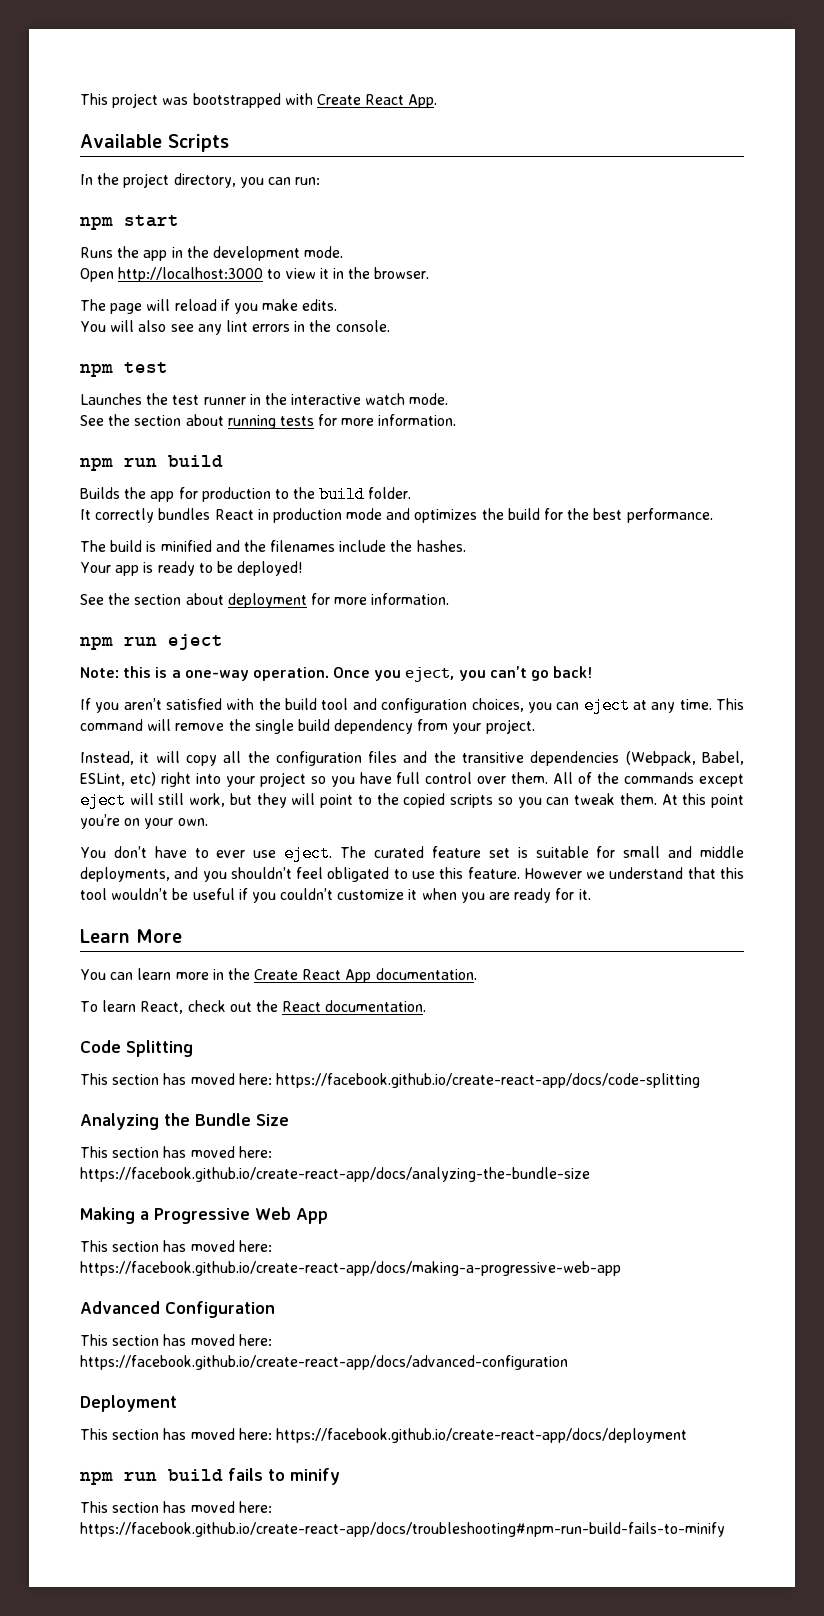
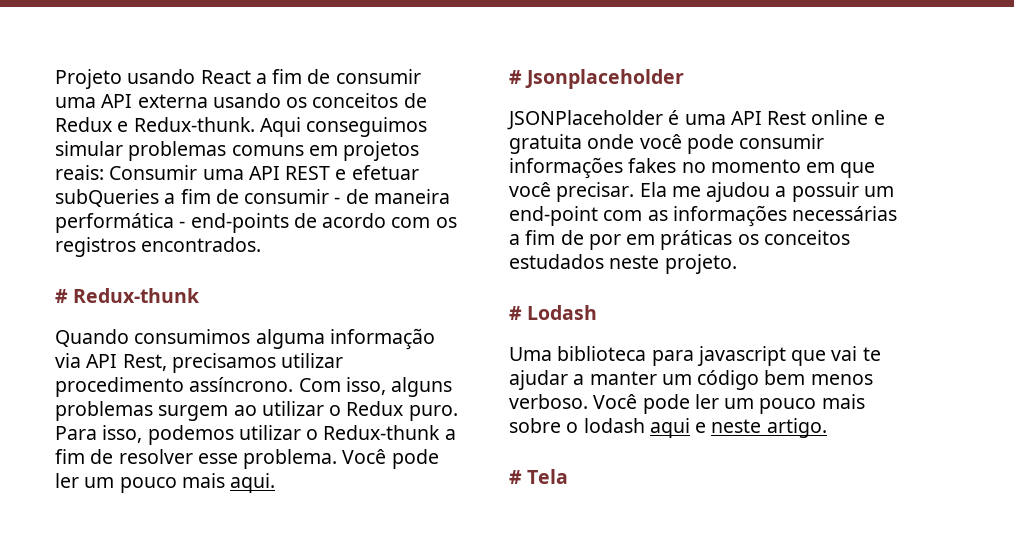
- This project was bootstrapped with Create React App.
- Available Scripts
- In the project directory, you can run:
- npm start
- Runs the app in the development mode.
- Open http://localhost:3000 to view it in the browser.
- The page will reload if you make edits.
- You will also see any lint errors in the console.
- npm test
- Launches the test runner in the interactive watch mode.
- See the section about running tests for more information.
- npm run build
- Builds the app for production to the build folder.
- It correctly bundles React in production mode and optimizes the build for the best performance.
- The build is minified and the filenames include the hashes.
- Your app is ready to be deployed!
- See the section about deployment for more information.
- npm run eject
- Note: this is a one-way operation. Once you eject, you can’t go back!
- If you aren’t satisfied with the build tool and configuration choices, you can eject at any time. This command will remove the single build dependency from your project.
- Instead, it will copy all the configuration files and the transitive dependencies (Webpack, Babel, ESLint, etc) right into your project so you have full control over them. All of the commands except eject will still work, but they will point to the copied scripts so you can tweak them. At this point you’re on your own.
- You don’t have to ever use eject. The curated feature set is suitable for small and middle deployments, and you shouldn’t feel obligated to use this feature. However we understand that this tool wouldn’t be useful if you couldn’t customize it when you are ready for it.
- Learn More
- You can learn more in the Create React App documentation.
- To learn React, check out the React documentation.
- Code Splitting
- This section has moved here: https://facebook.github.io/create-react-app/docs/code-splitting
- Analyzing the Bundle Size
- This section has moved here: https://facebook.github.io/create-react-app/docs/analyzing-the-bundle-size
- Making a Progressive Web App
- This section has moved here: https://facebook.github.io/create-react-app/docs/making-a-progressive-web-app
- Advanced Configuration
- This section has moved here: https://facebook.github.io/create-react-app/docs/advanced-configuration
- Deployment
- This section has moved here: https://facebook.github.io/create-react-app/docs/deployment
- npm run build fails to minify
- This section has moved here: https://facebook.github.io/create-react-app/docs/troubleshooting#npm-run-build-fails-to-minify
+ Projeto usando React a fim de consumir uma API externa usando os conceitos de Redux e Redux-thunk. Aqui conseguimos simular problemas comuns em projetos reais: Consumir uma API REST e efetuar subQueries a fim de consumir - de maneira performática - end-points de acordo com os registros encontrados.
+ # Redux-thunk
+ Quando consumimos alguma informação via API Rest, precisamos utilizar procedimento assíncrono. Com isso, alguns problemas surgem ao utilizar o Redux puro. Para isso, podemos utilizar o Redux-thunk a fim de resolver esse problema. Você pode ler um pouco mais aqui.
+ # Jsonplaceholder
+ JSONPlaceholder é uma API Rest online e gratuita onde você pode consumir informações fakes no momento em que você precisar. Ela me ajudou a possuir um end-point com as informações necessárias a fim de por em práticas os conceitos estudados neste projeto.
+ # Lodash
+ Uma biblioteca para javascript que vai te ajudar a manter um código bem menos verboso. Você pode ler um pouco mais sobre o lodash aqui e neste artigo.
+ # Tela

